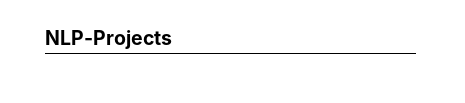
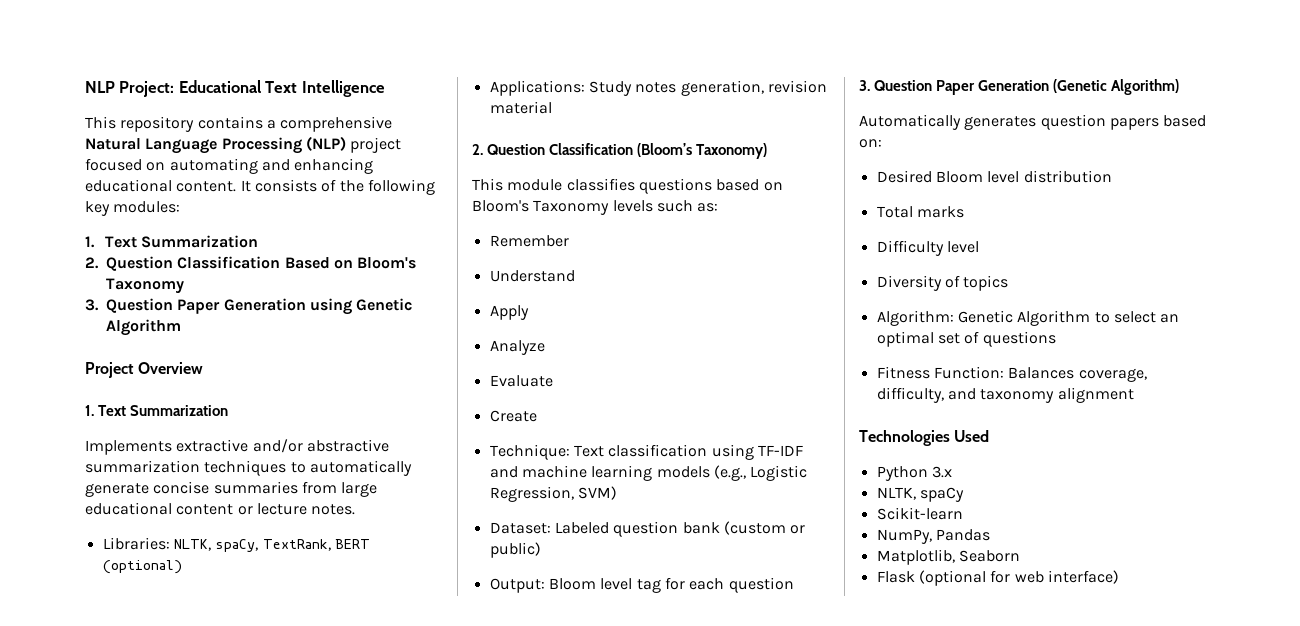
- NLP-Projects
+ NLP Project: Educational Text Intelligence
+ This repository contains a comprehensive Natural Language Processing (NLP) project focused on automating and enhancing educational content. It consists of the following key modules:
+ 1. Text Summarization
+ 2. Question Classification Based on Bloom's Taxonomy
+ 3. Question Paper Generation using Genetic Algorithm
+ Project Overview
+ 1. Text Summarization
+ Implements extractive and/or abstractive summarization techniques to automatically generate concise summaries from large educational content or lecture notes.
+ Libraries: NLTK, spaCy, TextRank, BERT (optional)
+ Applications: Study notes generation, revision material
+ 2. Question Classification (Bloom’s Taxonomy)
+ This module classifies questions based on Bloom's Taxonomy levels such as:
+ Remember
+ Understand
+ Apply
+ Analyze
+ Evaluate
+ Create
+ Technique: Text classification using TF-IDF and machine learning models (e.g., Logistic Regression, SVM)
+ Dataset: Labeled question bank (custom or public)
+ Output: Bloom level tag for each question
+ 3. Question Paper Generation (Genetic Algorithm)
+ Automatically generates question papers based on:
+ Desired Bloom level distribution
+ Total marks
+ Difficulty level
+ Diversity of topics
+ Algorithm: Genetic Algorithm to select an optimal set of questions
+ Fitness Function: Balances coverage, difficulty, and taxonomy alignment
+ Technologies Used
+ Python 3.x
+ NLTK, spaCy
+ Scikit-learn
+ NumPy, Pandas
+ Matplotlib, Seaborn
+ Flask (optional for web interface)

